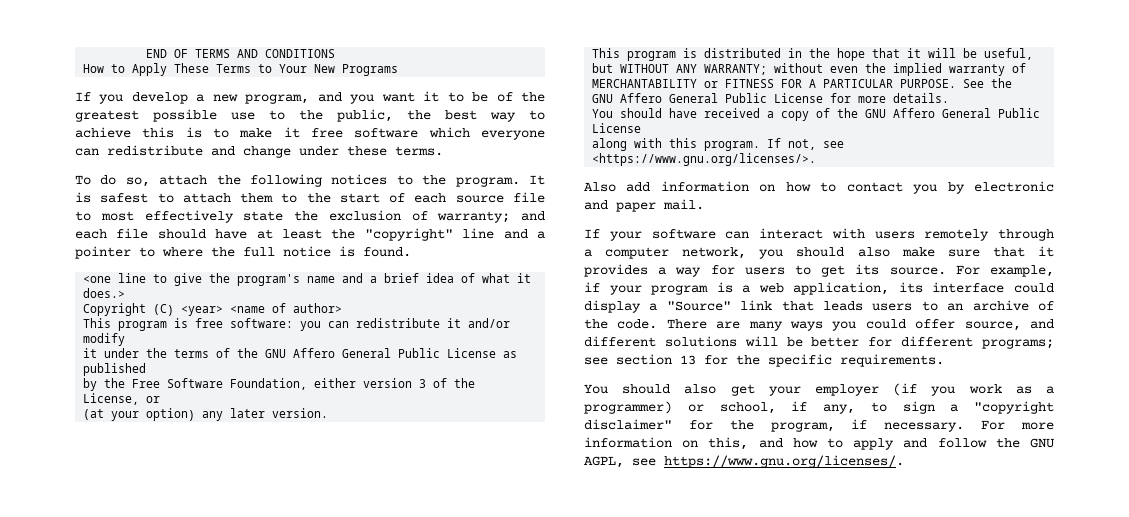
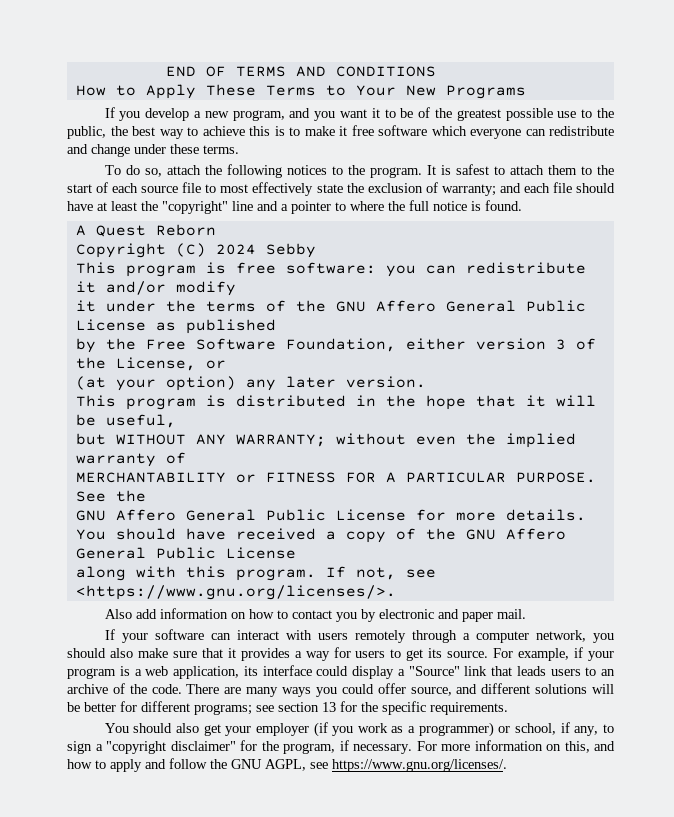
- <one line to give the program's name and a brief idea of what it does.>
- Copyright (C) <year> <name of author>
+ A Quest Reborn
+ Copyright (C) 2024 Sebby

